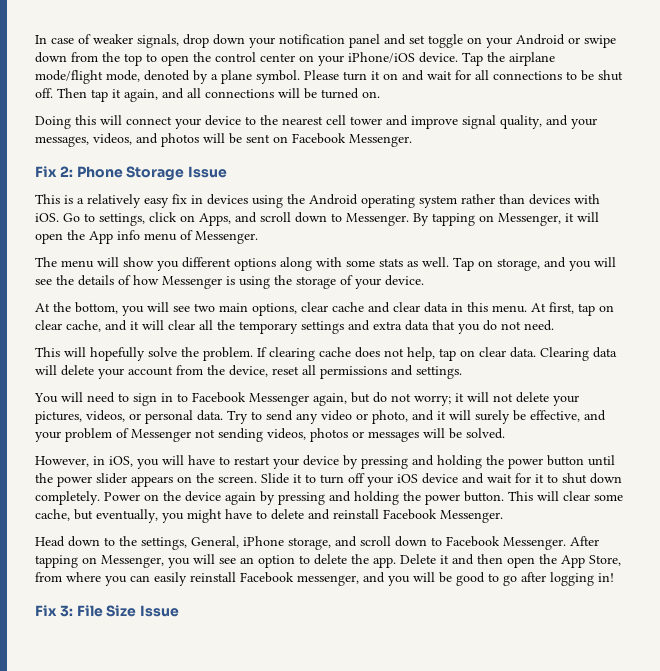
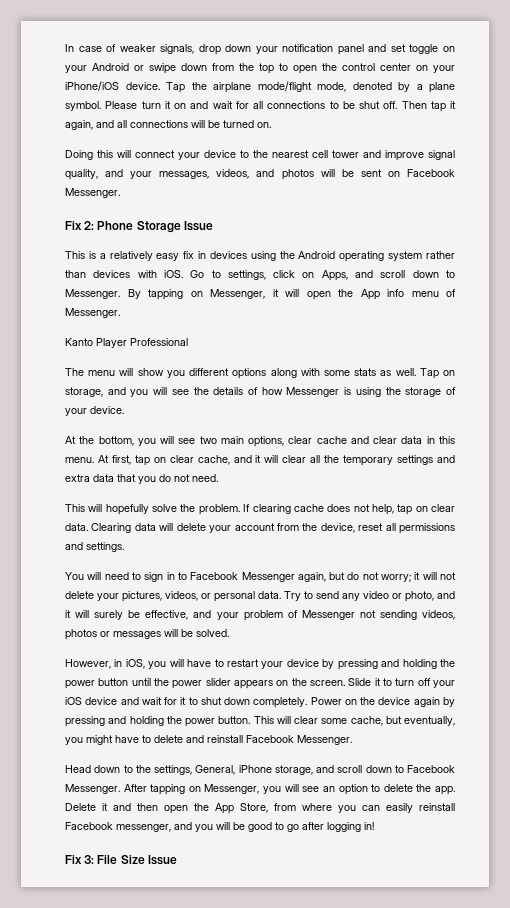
+ Kanto Player Professional

